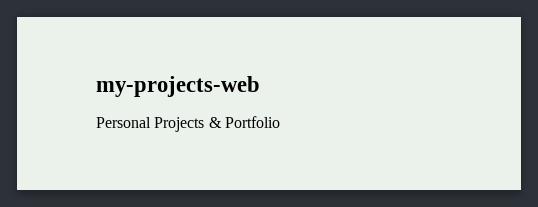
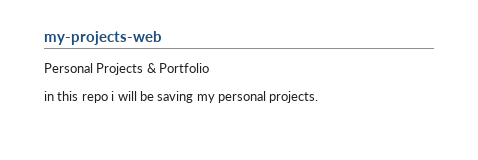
+ in this repo i will be saving my personal projects.

